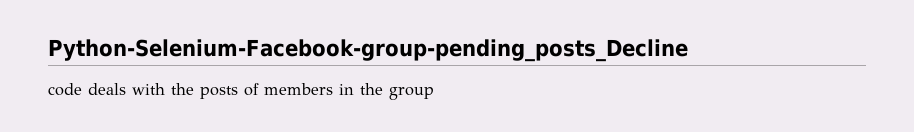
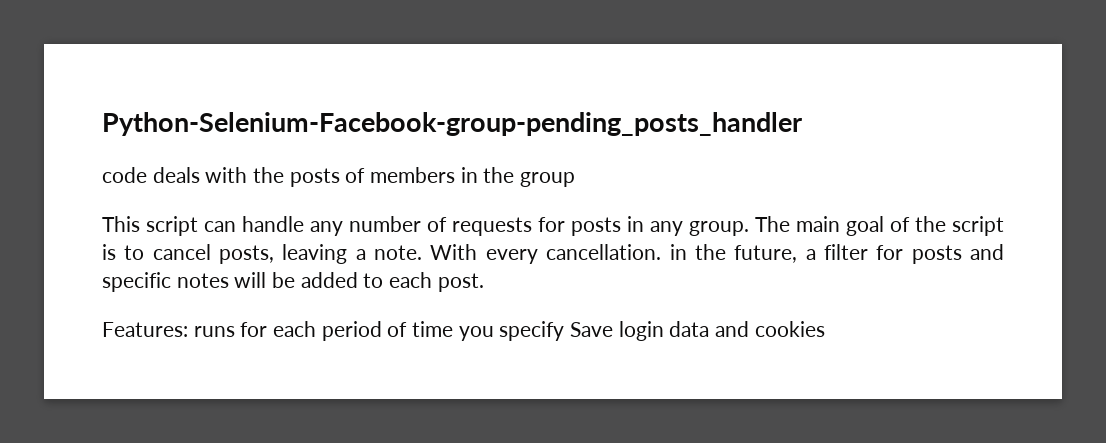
- Python-Selenium-Facebook-group-pending_posts_Decline
+ Python-Selenium-Facebook-group-pending_posts_handler
+ This script can handle any number of requests for posts in any group. The main goal of the script is to cancel posts, leaving a note. With every cancellation. in the future, a filter for posts and specific notes will be added to each post.
+ Features: runs for each period of time you specify Save login data and cookies

